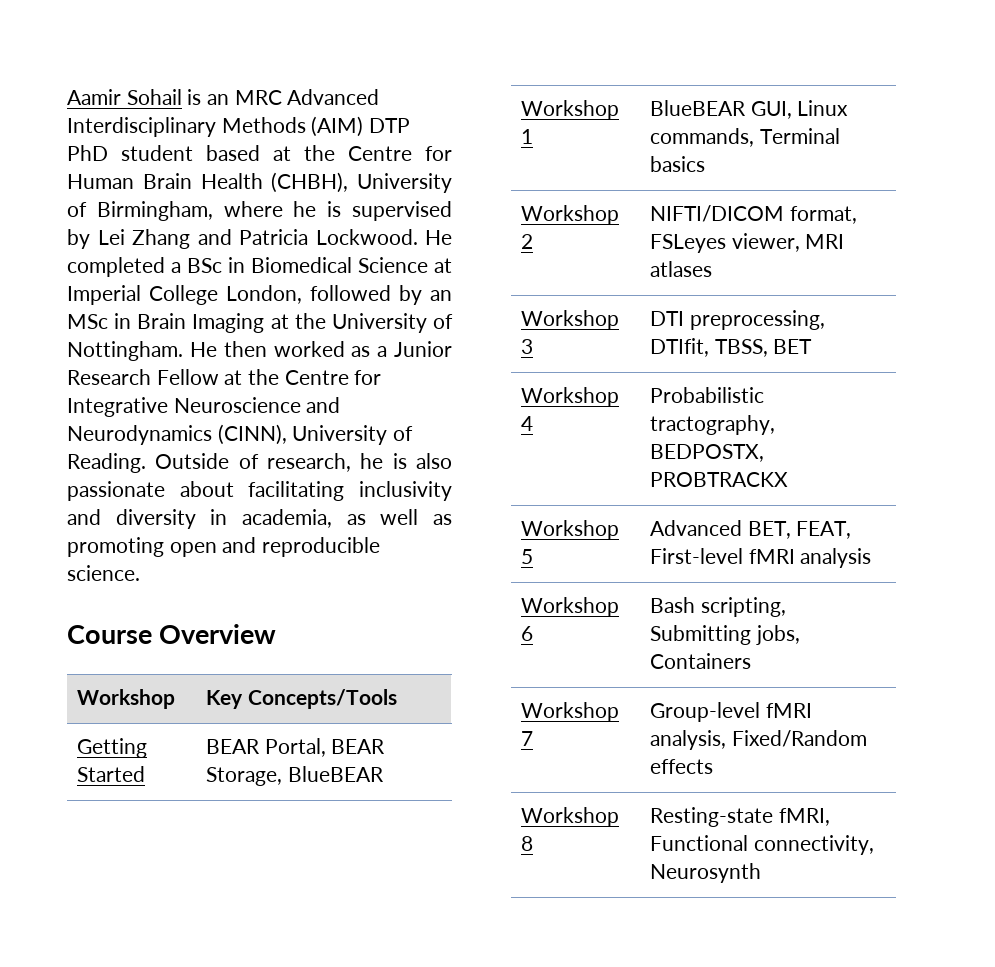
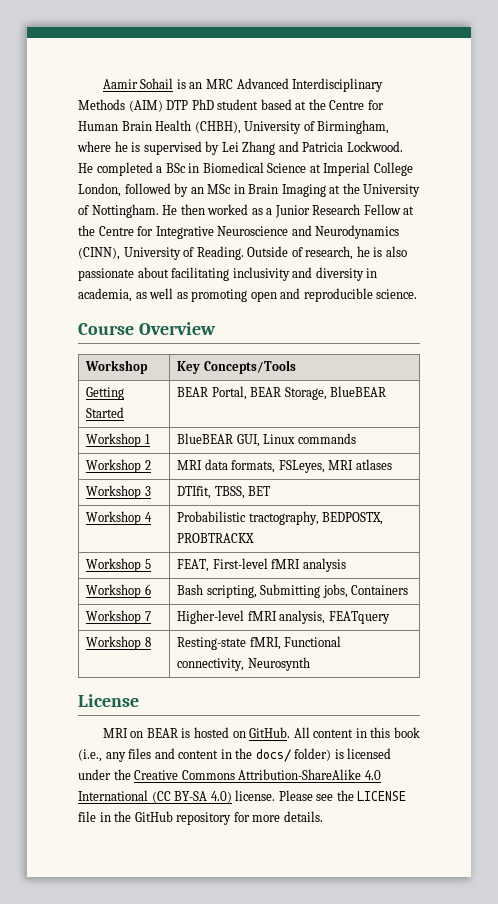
- Workshop 1 | BlueBEAR GUI, Linux commands, Terminal basics
+ Workshop 1 | BlueBEAR GUI, Linux commands
- Workshop 2 | NIFTI/DICOM format, FSLeyes viewer, MRI atlases
+ Workshop 2 | MRI data formats, FSLeyes, MRI atlases
- Workshop 3 | DTI preprocessing, DTIfit, TBSS, BET
+ Workshop 3 | DTIfit, TBSS, BET
- Workshop 5 | Advanced BET, FEAT, First-level fMRI analysis
+ Workshop 5 | FEAT, First-level fMRI analysis
- Workshop 7 | Group-level fMRI analysis, Fixed/Random effects
+ Workshop 7 | Higher-level fMRI analysis, FEATquery
+ License
+ MRI on BEAR is hosted on GitHub. All content in this book (i.e., any files and content in the docs/ folder) is licensed under the Creative Commons Attribution-ShareAlike 4.0 International (CC BY-SA 4.0) license. Please see the LICENSE file in the GitHub repository for more details.

